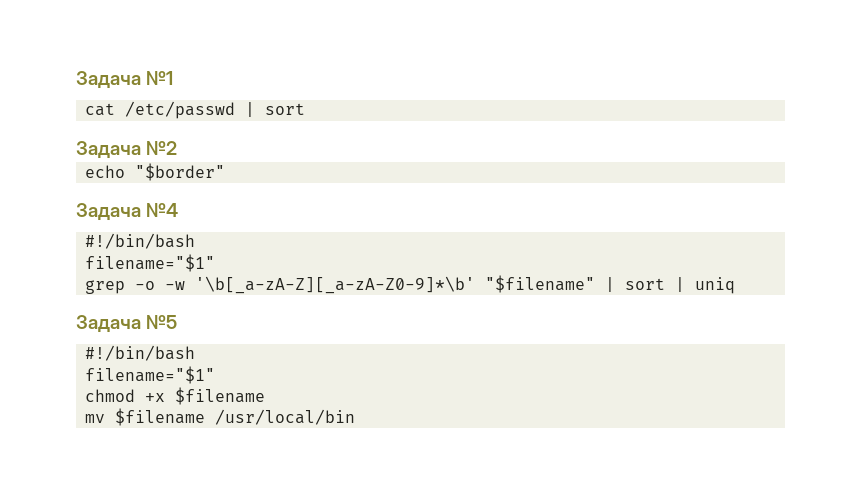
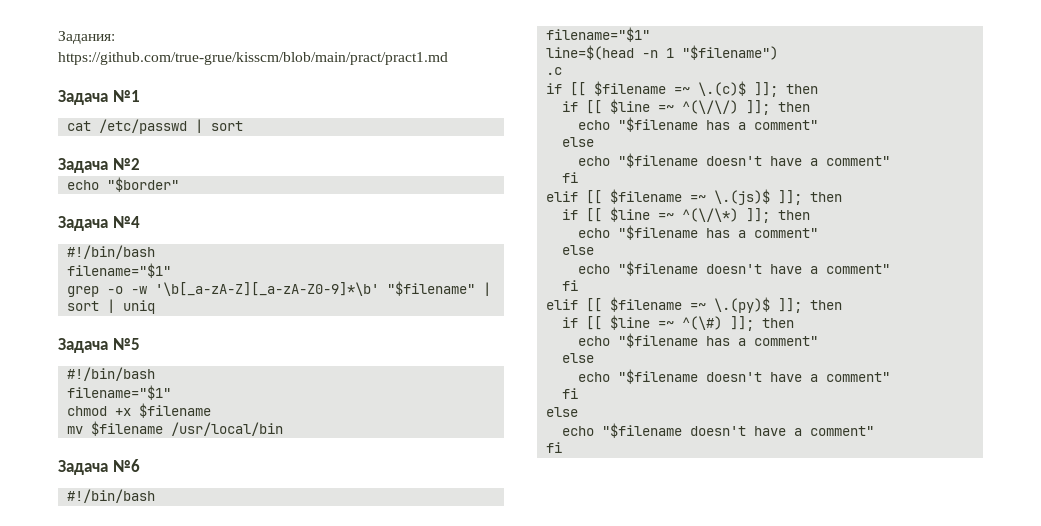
+ Задания: https://github.com/true-grue/kisscm/blob/main/pract/pract1.md
+ Задача №6
+ #!/bin/bash
+ filename="$1"
+ line=$(head -n 1 "$filename")
+ .c
+ if [[ $filename =~ \.(c)$ ]]; then
+ if [[ $line =~ ^(\/\/) ]]; then
+ echo "$filename has a comment"
+ else
+ echo "$filename doesn't have a comment"
+ fi
+ elif [[ $filename =~ \.(js)$ ]]; then
+ if [[ $line =~ ^(\/\*) ]]; then
+ echo "$filename has a comment"
+ else
+ echo "$filename doesn't have a comment"
+ fi
+ elif [[ $filename =~ \.(py)$ ]]; then
+ if [[ $line =~ ^(\#) ]]; then
+ echo "$filename has a comment"
+ else
+ echo "$filename doesn't have a comment"
+ fi
+ else
+ echo "$filename doesn't have a comment"
+ fi

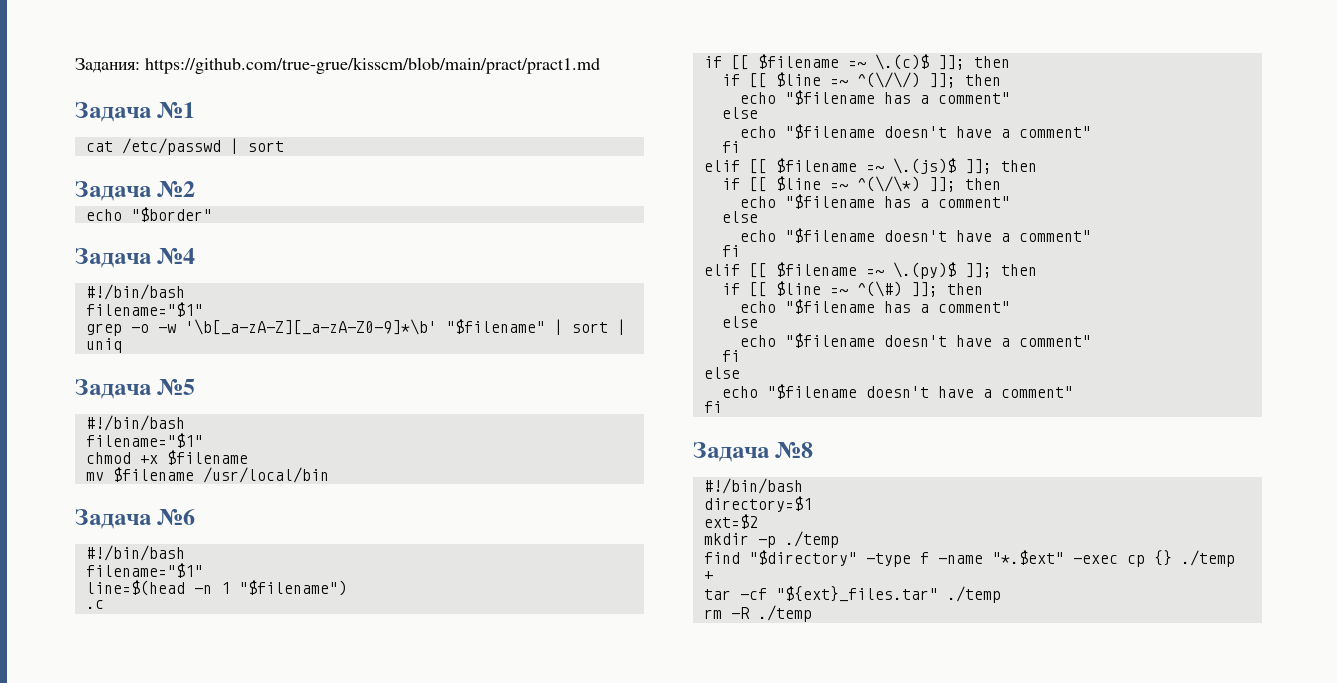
+ Задача №8
+ #!/bin/bash
+ directory=$1
+ ext=$2
+ mkdir -p ./temp
+ find "$directory" -type f -name "*.$ext" -exec cp {} ./temp +
+ tar -cf "${ext}_files.tar" ./temp
+ rm -R ./temp

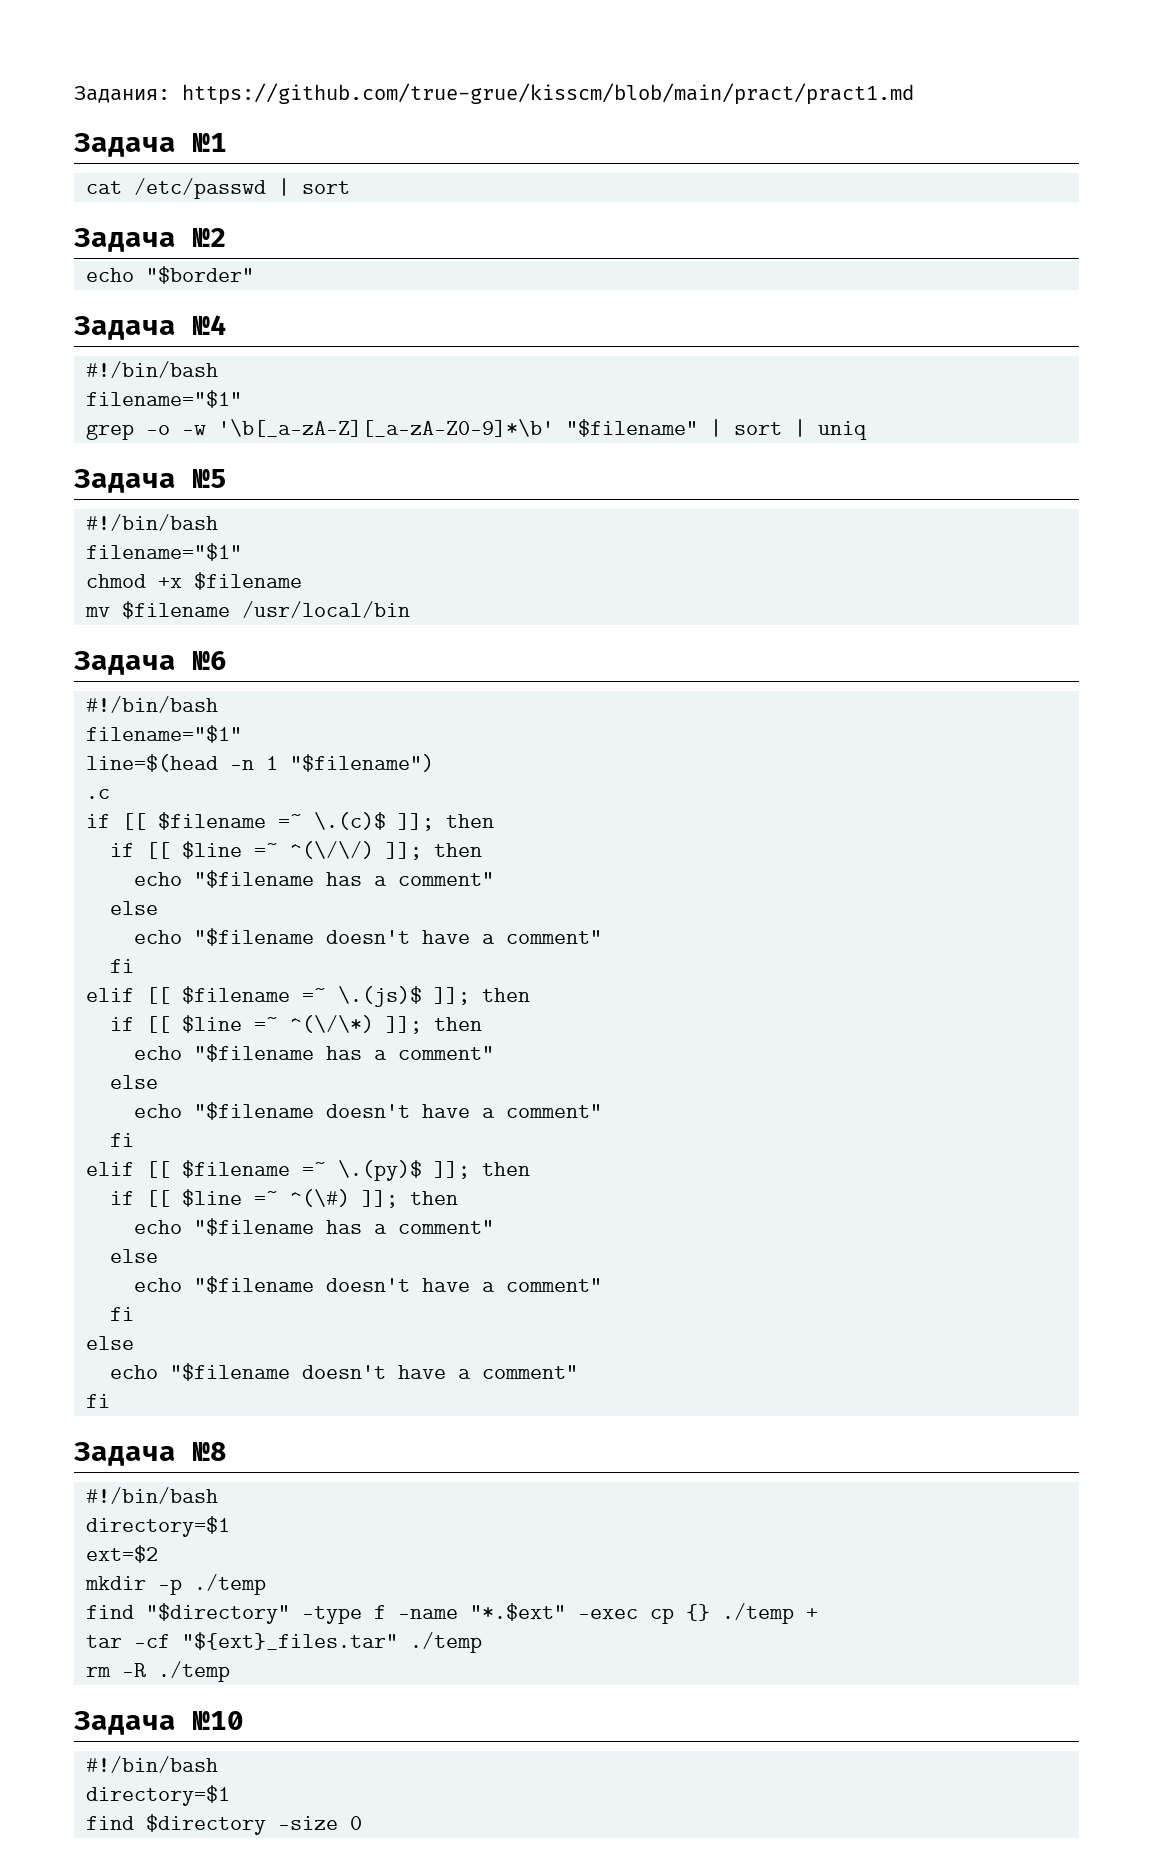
+ Задача №10
+ #!/bin/bash
+ directory=$1
+ find $directory -size 0

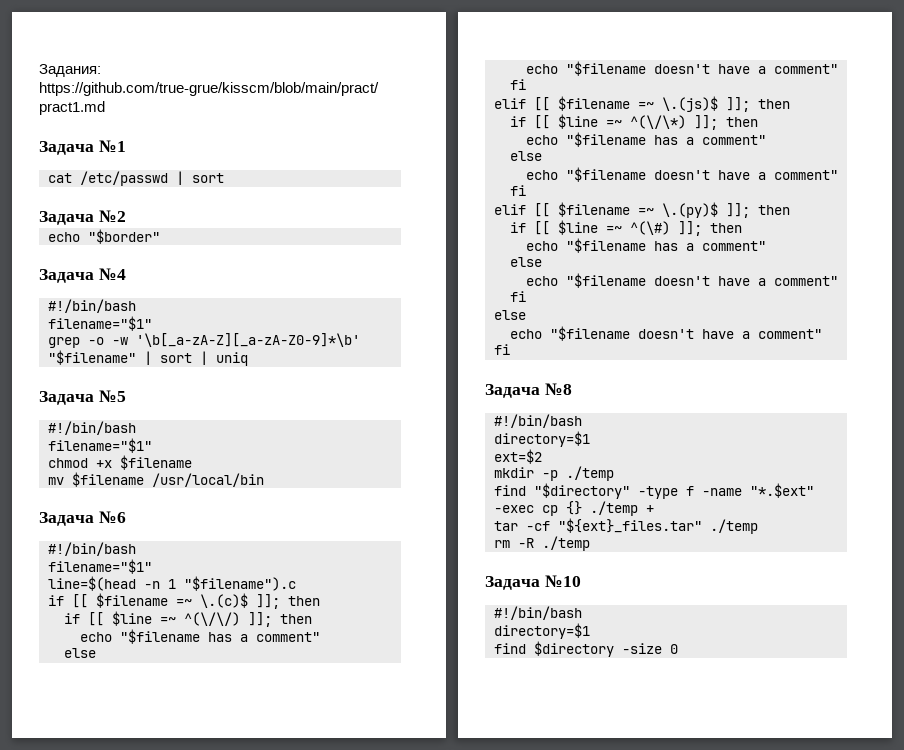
- line=$(head -n 1 "$filename")
- .c
+ line=$(head -n 1 "$filename").c

